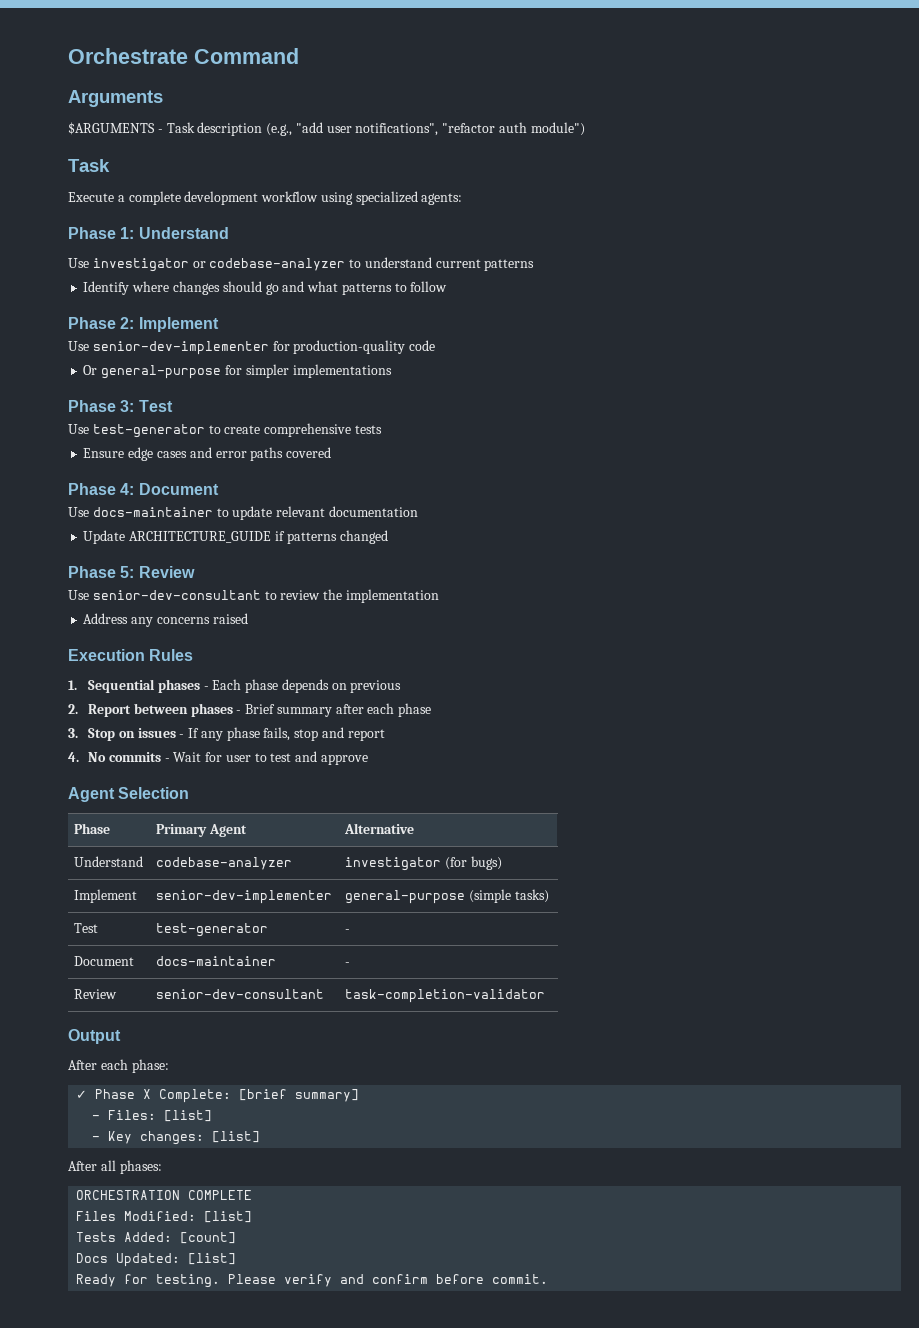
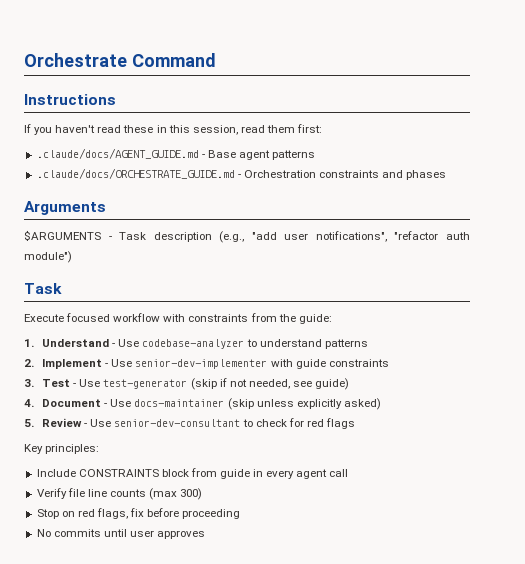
+ Instructions
+ If you haven't read these in this session, read them first:
+ .claude/docs/AGENT_GUIDE.md - Base agent patterns
+ .claude/docs/ORCHESTRATE_GUIDE.md - Orchestration constraints and phases
- Execute a complete development workflow using specialized agents:
- Phase 1: Understand
- Use investigator or codebase-analyzer to understand current patterns
- Identify where changes should go and what patterns to follow
- Phase 2: Implement
- Use senior-dev-implementer for production-quality code
- Or general-purpose for simpler implementations
- Phase 3: Test
- Use test-generator to create comprehensive tests
- Ensure edge cases and error paths covered
- Phase 4: Document
- Use docs-maintainer to update relevant documentation
- Update ARCHITECTURE_GUIDE if patterns changed
- Phase 5: Review
- Use senior-dev-consultant to review the implementation
- Address any concerns raised
- Execution Rules
- 1. Sequential phases - Each phase depends on previous
- 2. Report between phases - Brief summary after each phase
- 3. Stop on issues - If any phase fails, stop and report
- 4. No commits - Wait for user to test and approve
- Agent Selection
- Phase | Primary Agent | Alternative
- Understand | codebase-analyzer | investigator (for bugs)
- Implement | senior-dev-implementer | general-purpose (simple tasks)
- Test | test-generator | -
- Document | docs-maintainer | -
- Review | senior-dev-consultant | task-completion-validator
- Output
- After each phase:
- ✓ Phase X Complete: [brief summary]
- - Files: [list]
- - Key changes: [list]
- After all phases:
- ORCHESTRATION COMPLETE
- Files Modified: [list]
- Tests Added: [count]
- Docs Updated: [list]
- Ready for testing. Please verify and confirm before commit.
+ Execute focused workflow with constraints from the guide:
+ 1. Understand - Use codebase-analyzer to understand patterns
+ 2. Implement - Use senior-dev-implementer with guide constraints
+ 3. Test - Use test-generator (skip if not needed, see guide)
+ 4. Document - Use docs-maintainer (skip unless explicitly asked)
+ 5. Review - Use senior-dev-consultant to check for red flags
+ Key principles:
+ Include CONSTRAINTS block from guide in every agent call
+ Verify file line counts (max 300)
+ Stop on red flags, fix before proceeding
+ No commits until user approves

